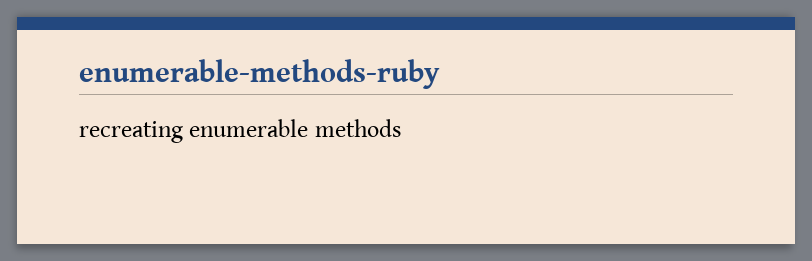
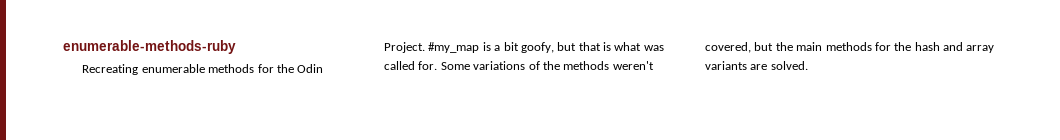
- recreating enumerable methods
+ Recreating enumerable methods for the Odin Project. #my_map is a bit goofy, but that is what was called for. Some variations of the methods weren't covered, but the main methods for the hash and array variants are solved.

